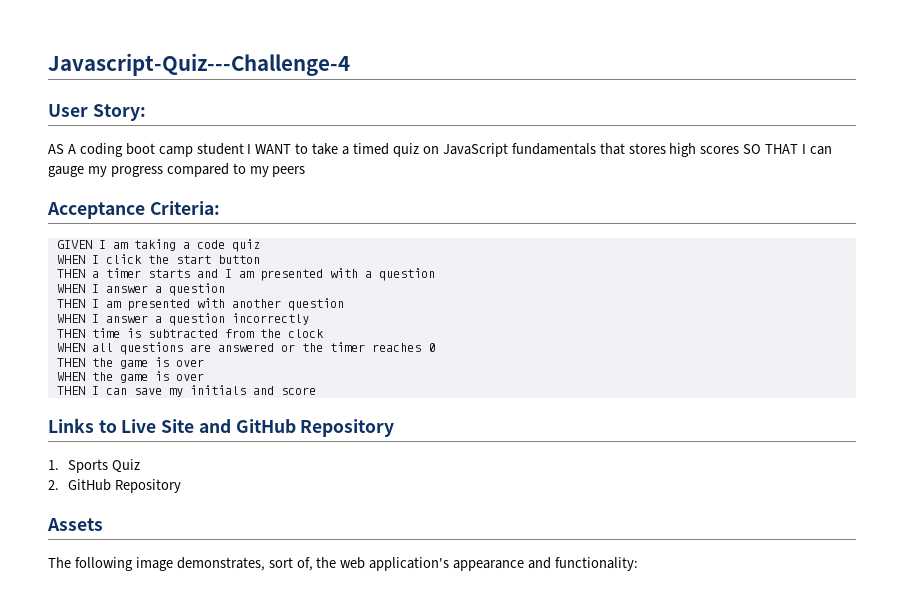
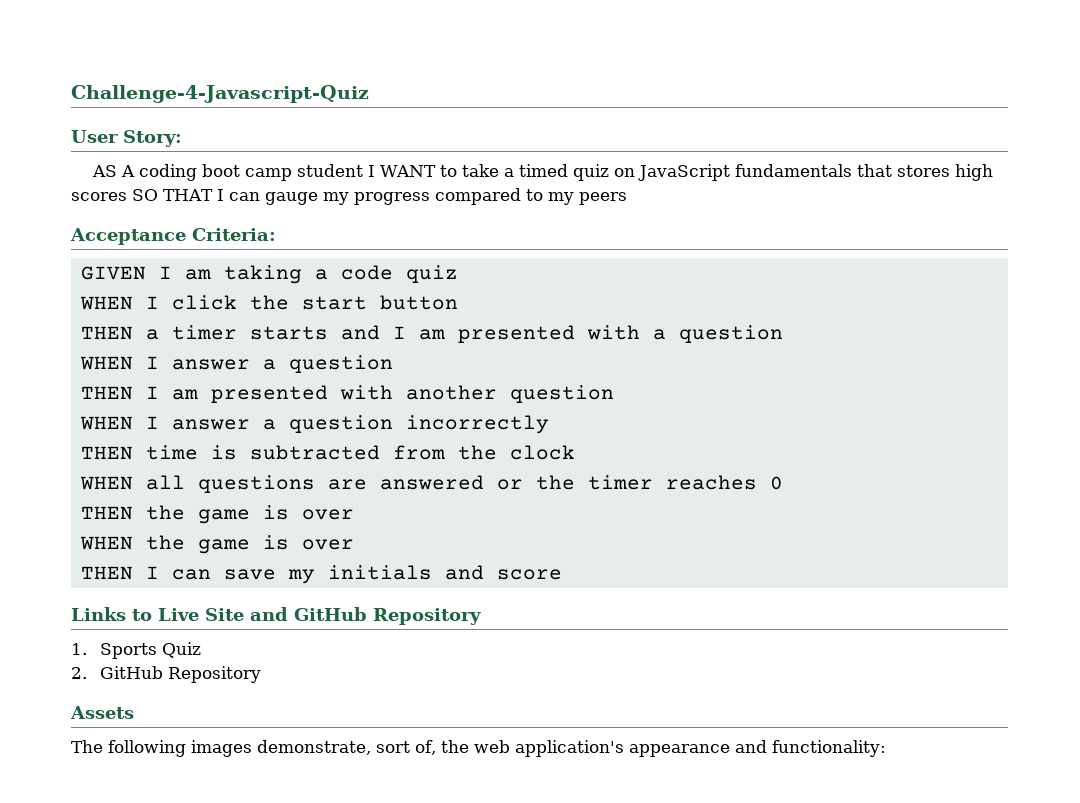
- Javascript-Quiz---Challenge-4
+ Challenge-4-Javascript-Quiz
- The following image demonstrates, sort of, the web application's appearance and functionality:
+ The following images demonstrate, sort of, the web application's appearance and functionality:

